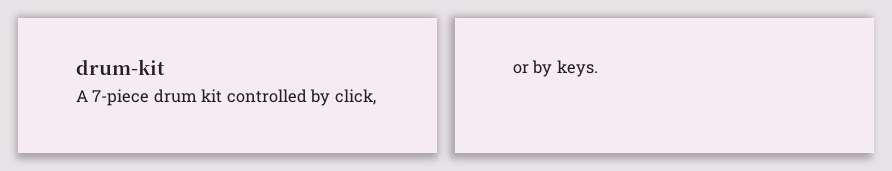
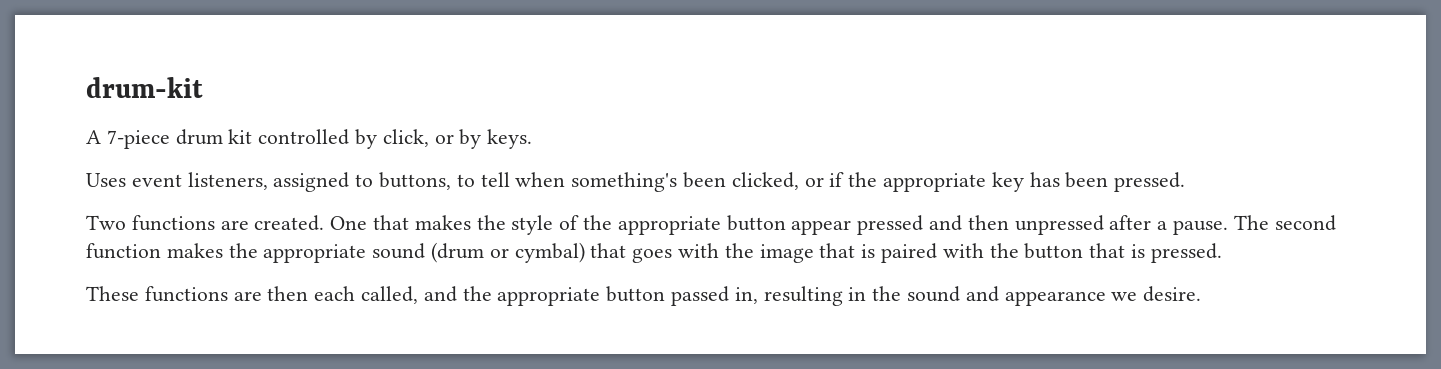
+ Uses event listeners, assigned to buttons, to tell when something's been clicked, or if the appropriate key has been pressed.
+ Two functions are created. One that makes the style of the appropriate button appear pressed and then unpressed after a pause. The second function makes the appropriate sound (drum or cymbal) that goes with the image that is paired with the button that is pressed.
+ These functions are then each called, and the appropriate button passed in, resulting in the sound and appearance we desire.

